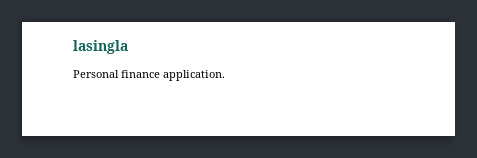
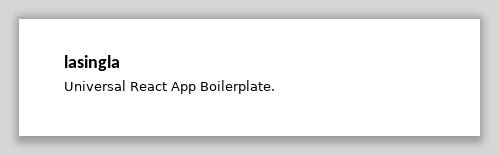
- Personal finance application.
+ Universal React App Boilerplate.

